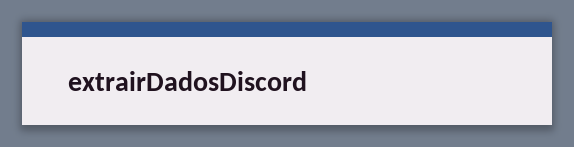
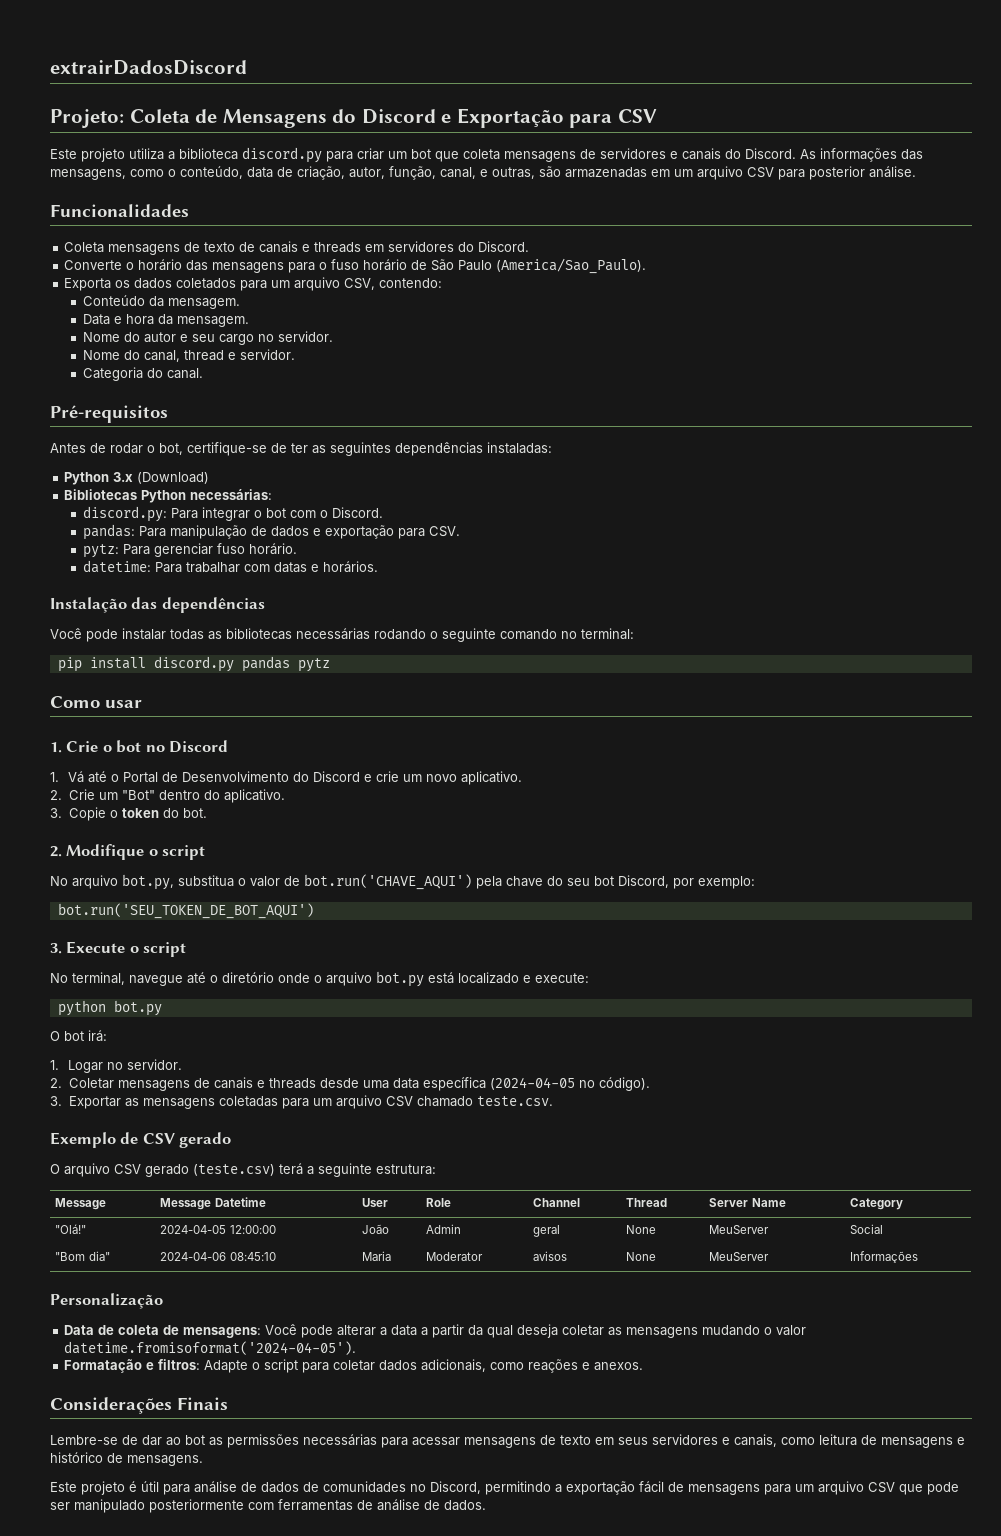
+ Projeto: Coleta de Mensagens do Discord e Exportação para CSV
+ Este projeto utiliza a biblioteca discord.py para criar um bot que coleta mensagens de servidores e canais do Discord. As informações das mensagens, como o conteúdo, data de criação, autor, função, canal, e outras, são armazenadas em um arquivo CSV para posterior análise.
+ Funcionalidades
+ Coleta mensagens de texto de canais e threads em servidores do Discord.
+ Converte o horário das mensagens para o fuso horário de São Paulo (America/Sao_Paulo).
+ Exporta os dados coletados para um arquivo CSV, contendo:
+ Conteúdo da mensagem.
+ Data e hora da mensagem.
+ Nome do autor e seu cargo no servidor.
+ Nome do canal, thread e servidor.
+ Categoria do canal.
+ Pré-requisitos
+ Antes de rodar o bot, certifique-se de ter as seguintes dependências instaladas:
+ Python 3.x (Download)
+ Bibliotecas Python necessárias:
+ discord.py: Para integrar o bot com o Discord.
+ pandas: Para manipulação de dados e exportação para CSV.
+ pytz: Para gerenciar fuso horário.
+ datetime: Para trabalhar com datas e horários.
+ Instalação das dependências
+ Você pode instalar todas as bibliotecas necessárias rodando o seguinte comando no terminal:
+ pip install discord.py pandas pytz
+ Como usar
+ 1. Crie o bot no Discord
+ 1. Vá até o Portal de Desenvolvimento do Discord e crie um novo aplicativo.
+ 2. Crie um "Bot" dentro do aplicativo.
+ 3. Copie o token do bot.
+ 2. Modifique o script
+ No arquivo bot.py, substitua o valor de bot.run('CHAVE_AQUI') pela chave do seu bot Discord, por exemplo:
+ bot.run('SEU_TOKEN_DE_BOT_AQUI')
+ 3. Execute o script
+ No terminal, navegue até o diretório onde o arquivo bot.py está localizado e execute:
+ python bot.py
+ O bot irá:
+ 1. Logar no servidor.
+ 2. Coletar mensagens de canais e threads desde uma data específica (2024-04-05 no código).
+ 3. Exportar as mensagens coletadas para um arquivo CSV chamado teste.csv.
+ Exemplo de CSV gerado
+ O arquivo CSV gerado (teste.csv) terá a seguinte estrutura:
+ Message | Message Datetime | User | Role | Channel | Thread | Server Name | Category
+ "Olá!" | 2024-04-05 12:00:00 | João | Admin | geral | None | MeuServer | Social
+ "Bom dia" | 2024-04-06 08:45:10 | Maria | Moderator | avisos | None | MeuServer | Informações
+ Personalização
+ Data de coleta de mensagens: Você pode alterar a data a partir da qual deseja coletar as mensagens mudando o valor datetime.fromisoformat('2024-04-05').
+ Formatação e filtros: Adapte o script para coletar dados adicionais, como reações e anexos.
+ Considerações Finais
+ Lembre-se de dar ao bot as permissões necessárias para acessar mensagens de texto em seus servidores e canais, como leitura de mensagens e histórico de mensagens.
+ Este projeto é útil para análise de dados de comunidades no Discord, permitindo a exportação fácil de mensagens para um arquivo CSV que pode ser manipulado posteriormente com ferramentas de análise de dados.

